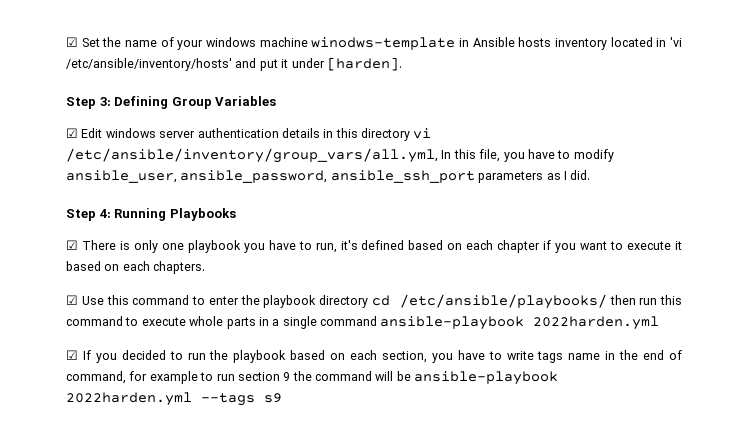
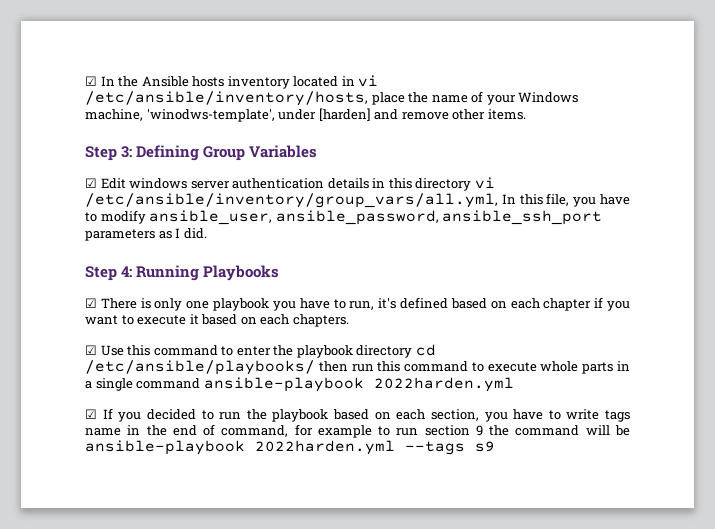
- ☑ Set the name of your windows machine winodws-template in Ansible hosts inventory located in 'vi /etc/ansible/inventory/hosts' and put it under [harden].
+ ☑ In the Ansible hosts inventory located in vi /etc/ansible/inventory/hosts, place the name of your Windows machine, 'winodws-template', under [harden] and remove other items.

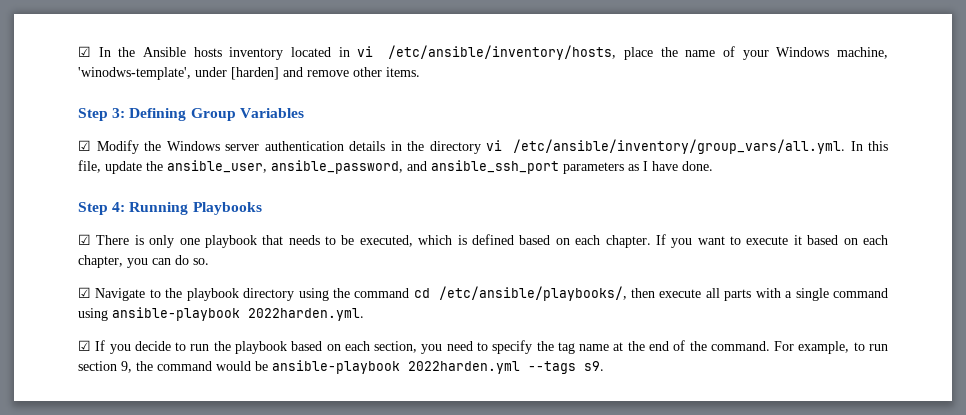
- ☑ Edit windows server authentication details in this directory vi /etc/ansible/inventory/group_vars/all.yml, In this file, you have to modify ansible_user, ansible_password, ansible_ssh_port parameters as I did.
+ ☑ Modify the Windows server authentication details in the directory vi /etc/ansible/inventory/group_vars/all.yml. In this file, update the ansible_user, ansible_password, and ansible_ssh_port parameters as I have done.
- ☑ There is only one playbook you have to run, it's defined based on each chapter if you want to execute it based on each chapters.
- ☑ Use this command to enter the playbook directory cd /etc/ansible/playbooks/ then run this command to execute whole parts in a single command ansible-playbook 2022harden.yml
+ ☑ There is only one playbook that needs to be executed, which is defined based on each chapter. If you want to execute it based on each chapter, you can do so.
+ ☑ Navigate to the playbook directory using the command cd /etc/ansible/playbooks/, then execute all parts with a single command using ansible-playbook 2022harden.yml.
- ☑ If you decided to run the playbook based on each section, you have to write tags name in the end of command, for example to run section 9 the command will be ansible-playbook 2022harden.yml --tags s9
+ ☑ If you decide to run the playbook based on each section, you need to specify the tag name at the end of the command. For example, to run section 9, the command would be ansible-playbook 2022harden.yml --tags s9.

